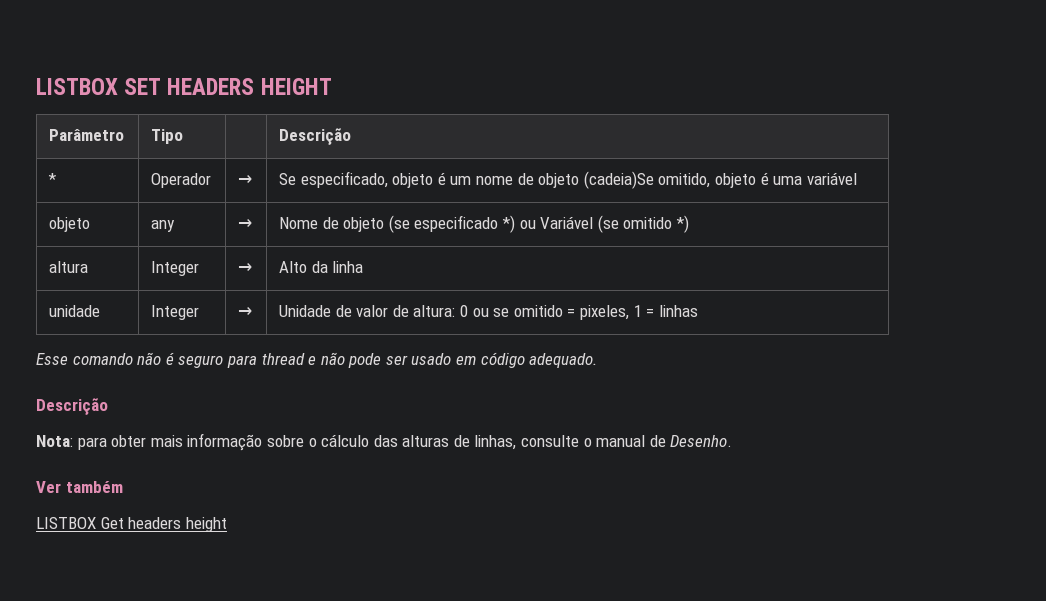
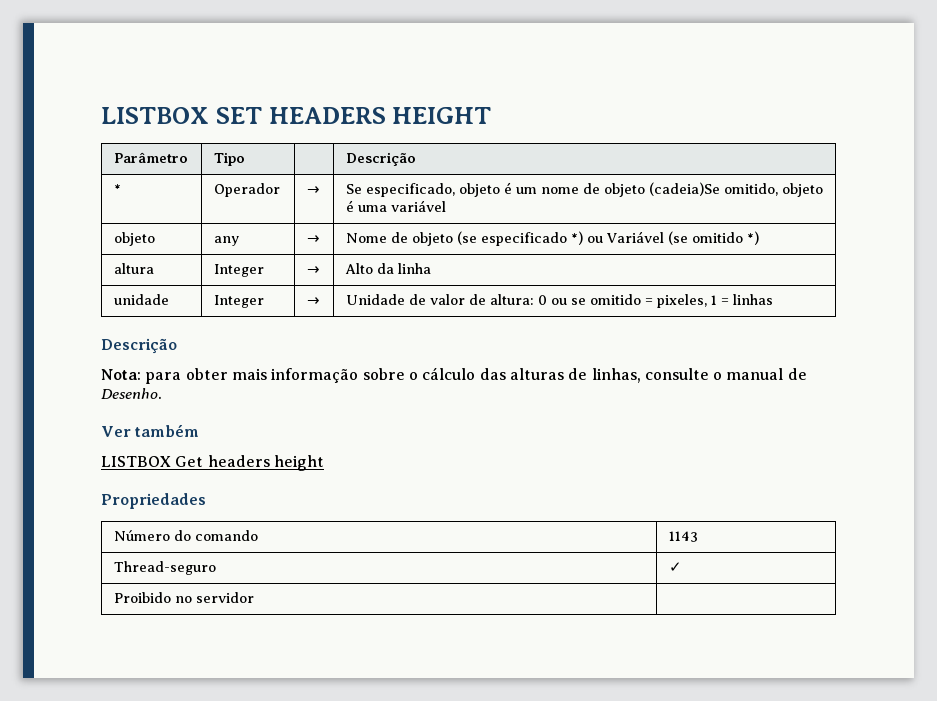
- Esse comando não é seguro para thread e não pode ser usado em código adequado.
+ Propriedades
+ Número do comando | 1143
+ Thread-seguro | ✓
+ Proibido no servidor |

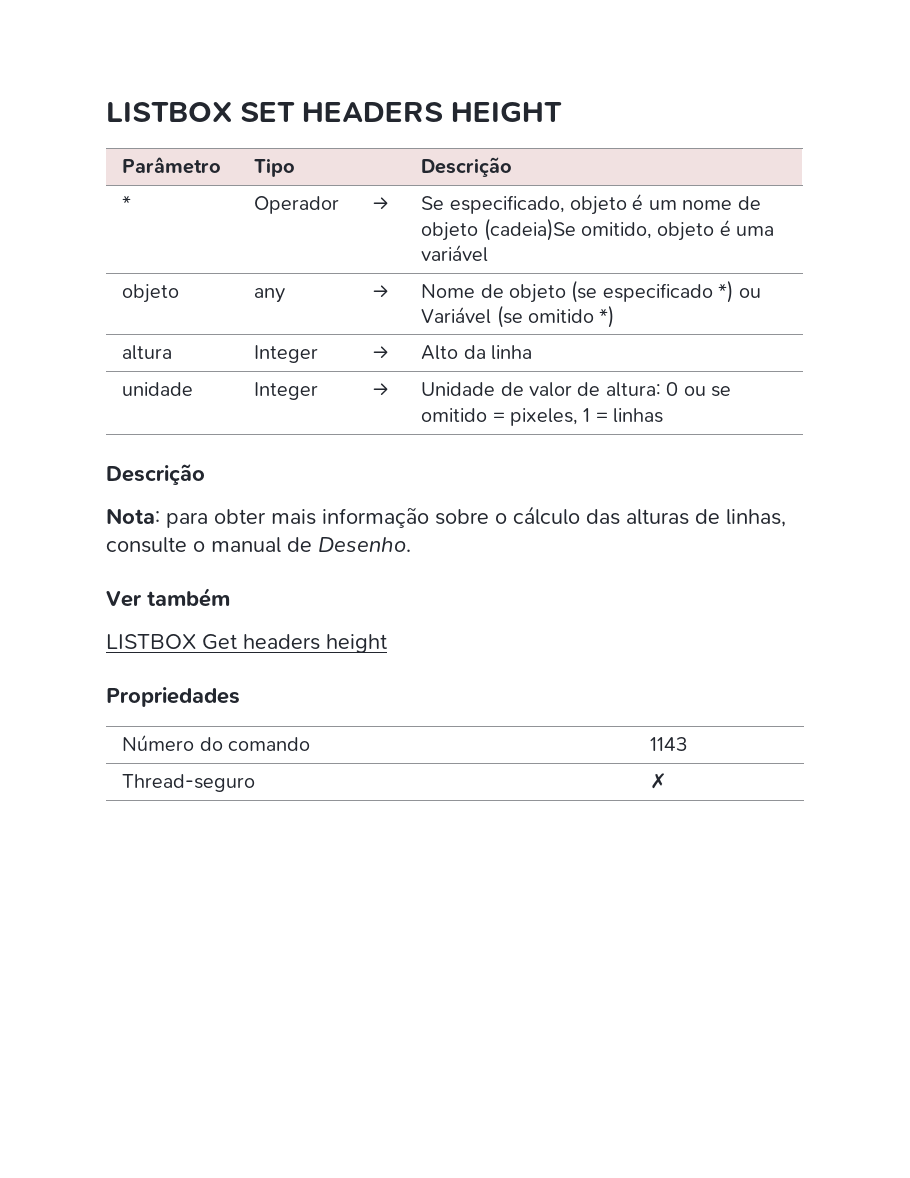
- Thread-seguro | ✓
- Proibido no servidor |
+ Thread-seguro | ✗

